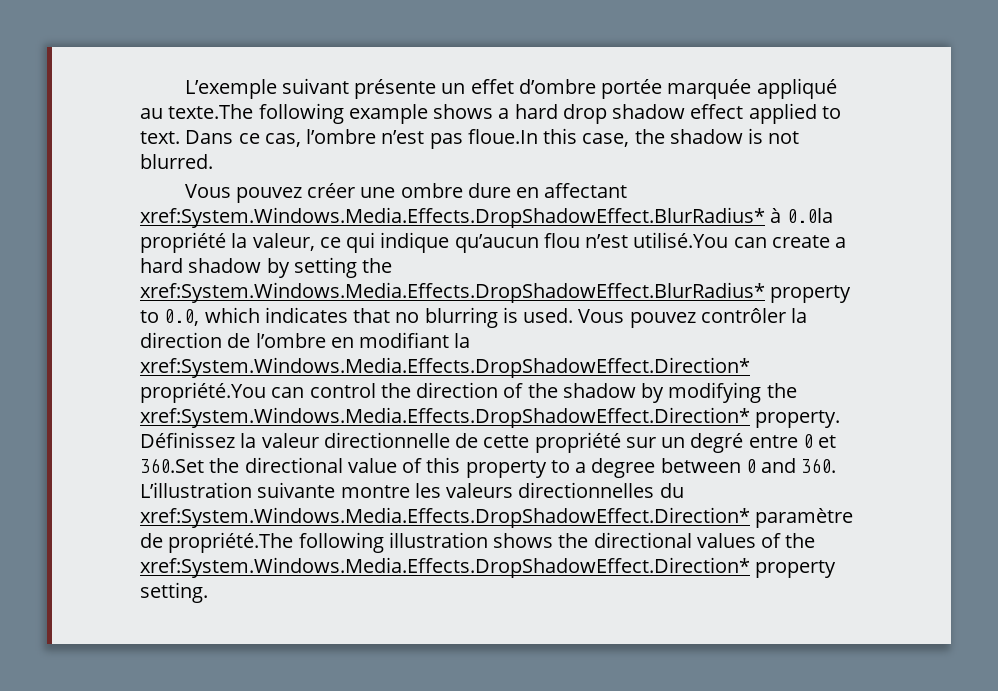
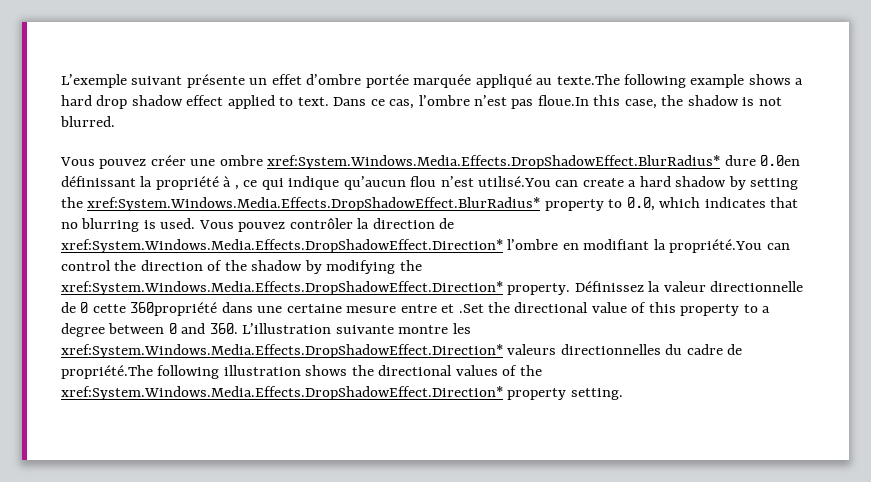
- Vous pouvez créer une ombre dure en affectant xref:System.Windows.Media.Effects.DropShadowEffect.BlurRadius* à 0.0la propriété la valeur, ce qui indique qu’aucun flou n’est utilisé.You can create a hard shadow by setting the xref:System.Windows.Media.Effects.DropShadowEffect.BlurRadius* property to 0.0, which indicates that no blurring is used.
+ Vous pouvez créer une ombre xref:System.Windows.Media.Effects.DropShadowEffect.BlurRadius* dure 0.0en définissant la propriété à , ce qui indique qu’aucun flou n’est utilisé.You can create a hard shadow by setting the xref:System.Windows.Media.Effects.DropShadowEffect.BlurRadius* property to 0.0, which indicates that no blurring is used.
- Vous pouvez contrôler la direction de l’ombre en modifiant la xref:System.Windows.Media.Effects.DropShadowEffect.Direction* propriété.You can control the direction of the shadow by modifying the xref:System.Windows.Media.Effects.DropShadowEffect.Direction* property.
+ Vous pouvez contrôler la direction de xref:System.Windows.Media.Effects.DropShadowEffect.Direction* l’ombre en modifiant la propriété.You can control the direction of the shadow by modifying the xref:System.Windows.Media.Effects.DropShadowEffect.Direction* property.
- Définissez la valeur directionnelle de cette propriété sur un degré entre 0 et 360.Set the directional value of this property to a degree between 0 and 360. L’illustration suivante montre les valeurs directionnelles du xref:System.Windows.Media.Effects.DropShadowEffect.Direction* paramètre de propriété.The following illustration shows the directional values of the xref:System.Windows.Media.Effects.DropShadowEffect.Direction* property setting.
+ Définissez la valeur directionnelle de 0 cette 360propriété dans une certaine mesure entre et .Set the directional value of this property to a degree between 0 and 360. L’illustration suivante montre les xref:System.Windows.Media.Effects.DropShadowEffect.Direction* valeurs directionnelles du cadre de propriété.The following illustration shows the directional values of the xref:System.Windows.Media.Effects.DropShadowEffect.Direction* property setting.

